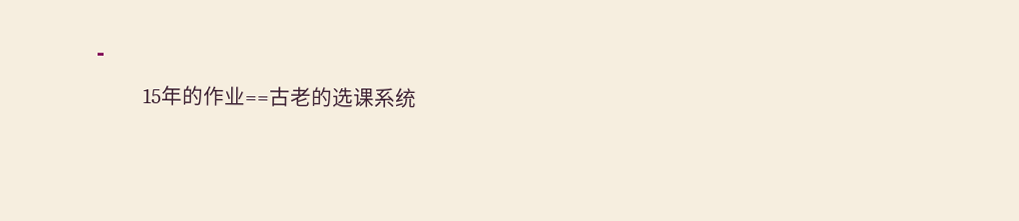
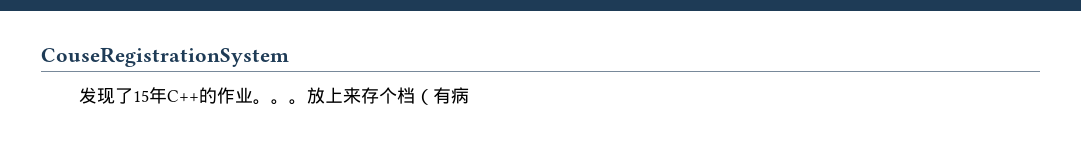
- -
- 15年的作业==古老的选课系统
+ CouseRegistrationSystem
+ 发现了15年C++的作业。。。放上来存个档（有病

